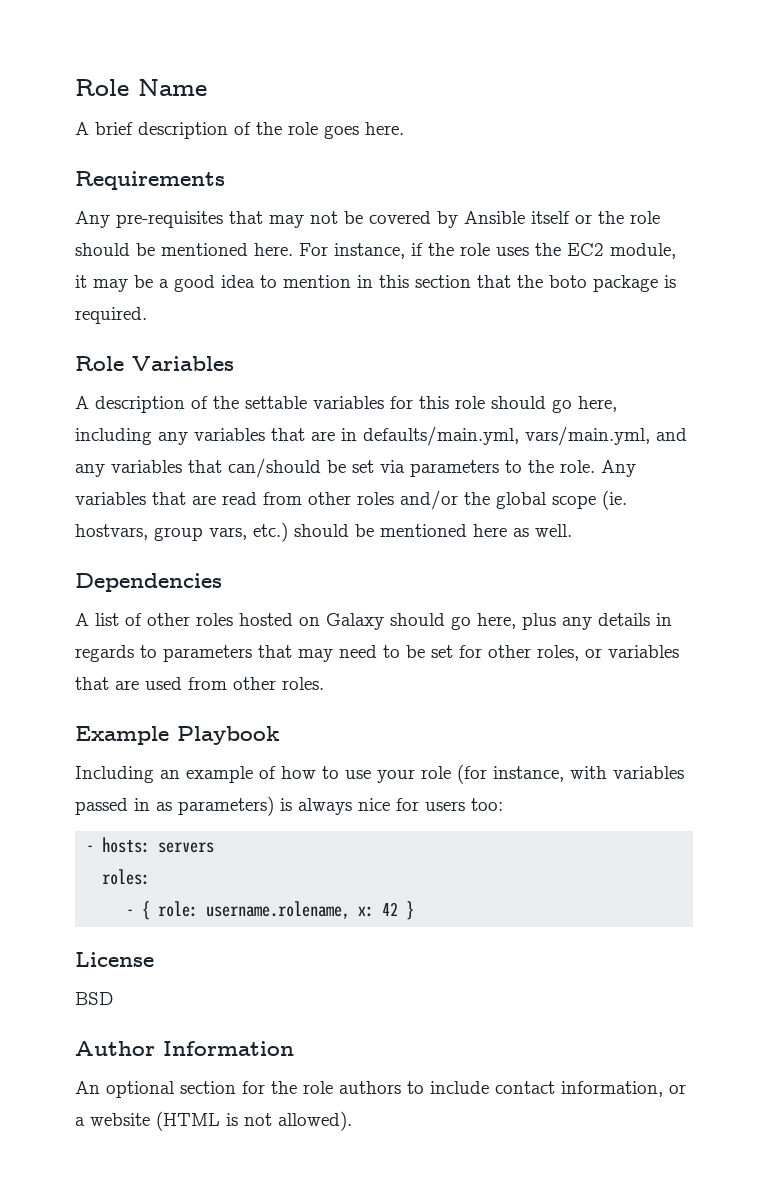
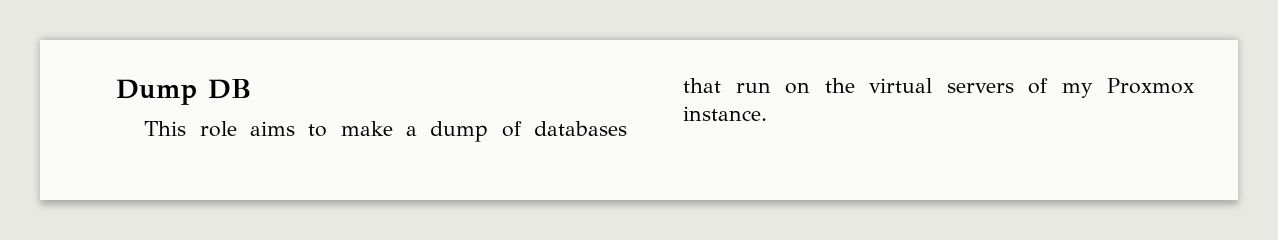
- Role Name
- A brief description of the role goes here.
- Requirements
- Any pre-requisites that may not be covered by Ansible itself or the role should be mentioned here. For instance, if the role uses the EC2 module, it may be a good idea to mention in this section that the boto package is required.
- Role Variables
- A description of the settable variables for this role should go here, including any variables that are in defaults/main.yml, vars/main.yml, and any variables that can/should be set via parameters to the role. Any variables that are read from other roles and/or the global scope (ie. hostvars, group vars, etc.) should be mentioned here as well.
- Dependencies
- A list of other roles hosted on Galaxy should go here, plus any details in regards to parameters that may need to be set for other roles, or variables that are used from other roles.
- Example Playbook
- Including an example of how to use your role (for instance, with variables passed in as parameters) is always nice for users too:
- - hosts: servers
- roles:
- - { role: username.rolename, x: 42 }
- License
- BSD
- Author Information
- An optional section for the role authors to include contact information, or a website (HTML is not allowed).
+ Dump DB
+ This role aims to make a dump of databases that run on the virtual servers of my Proxmox instance.

